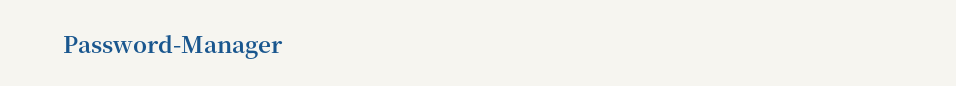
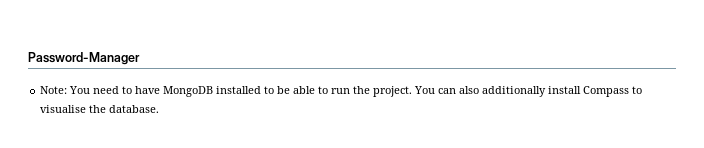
+ Note: You need to have MongoDB installed to be able to run the project. You can also additionally install Compass to visualise the database.

